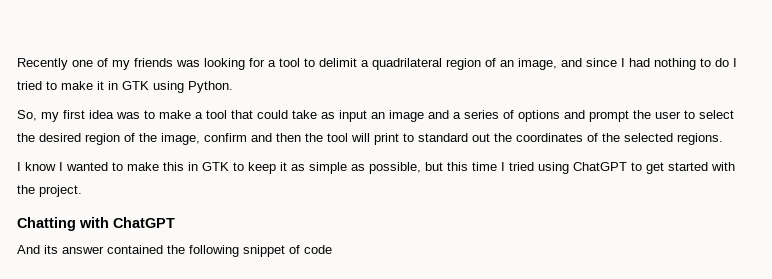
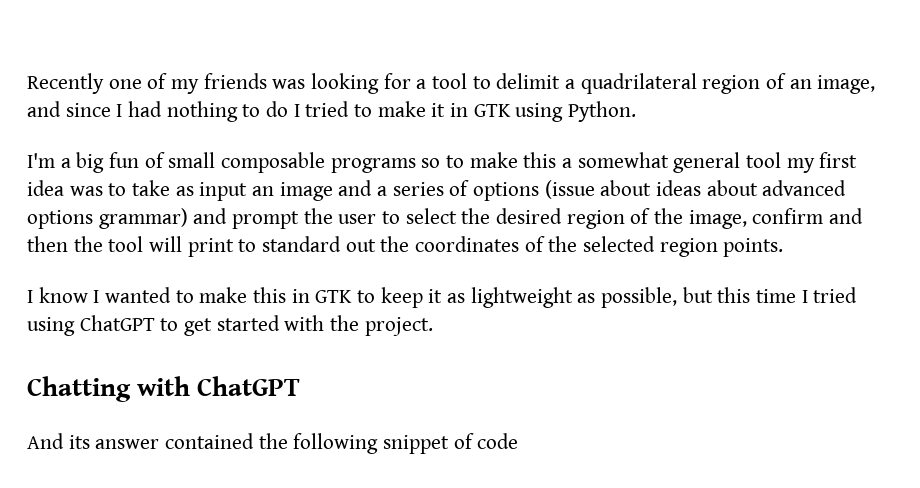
- So, my first idea was to make a tool that could take as input an image and a series of options and prompt the user to select the desired region of the image, confirm and then the tool will print to standard out the coordinates of the selected regions.
+ I'm a big fun of small composable programs so to make this a somewhat general tool my first idea was to take as input an image and a series of options (issue about ideas about advanced options grammar) and prompt the user to select the desired region of the image, confirm and then the tool will print to standard out the coordinates of the selected region points.
- I know I wanted to make this in GTK to keep it as simple as possible, but this time I tried using ChatGPT to get started with the project.
+ I know I wanted to make this in GTK to keep it as lightweight as possible, but this time I tried using ChatGPT to get started with the project.

